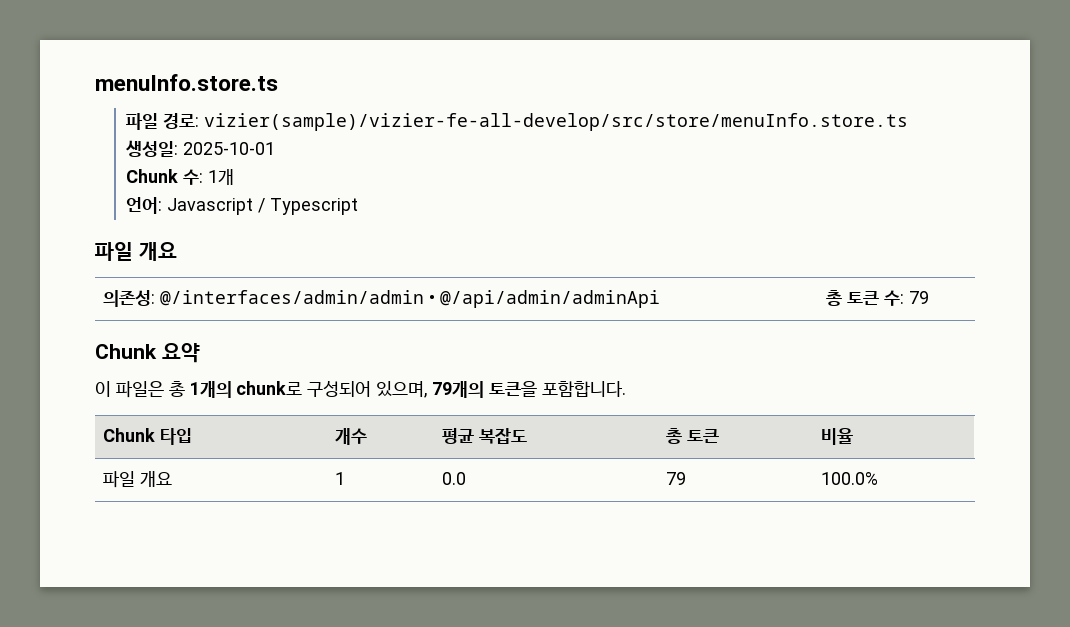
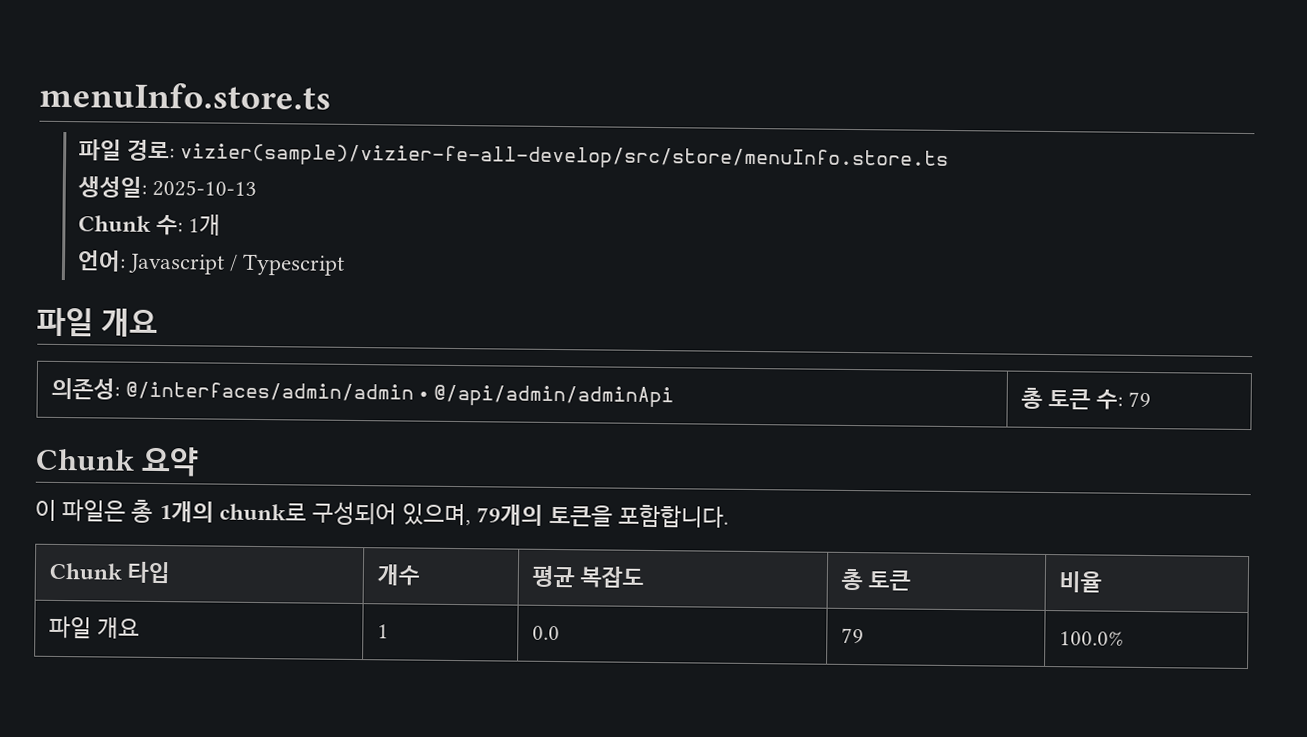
- 생성일: 2025-10-01
+ 생성일: 2025-10-13

